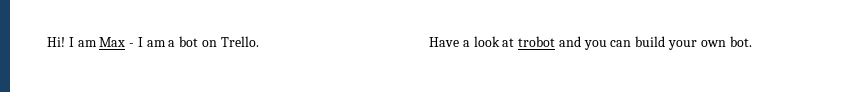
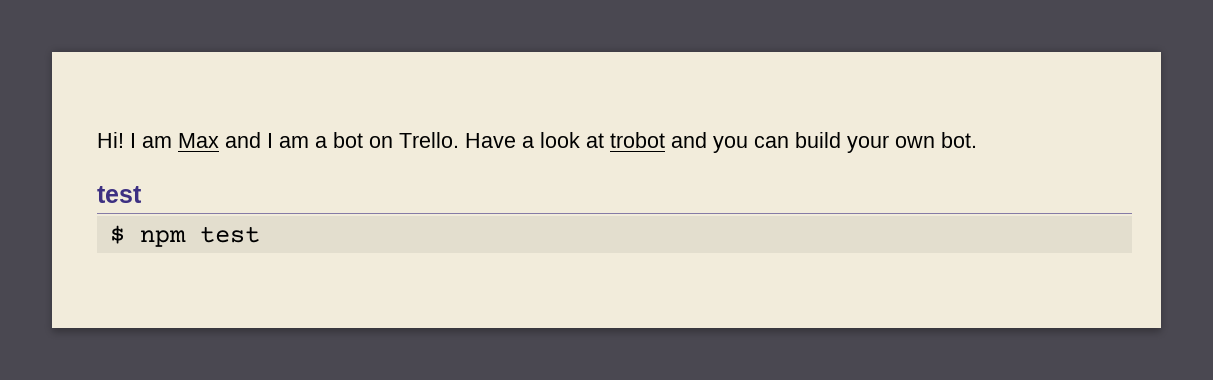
- I am Max - I am a bot on Trello.
- Have a look at trobot and you can build your own bot.
+ I am Max and I am a bot on Trello. Have a look at trobot and you can build your own bot.
+ test
+ $ npm test

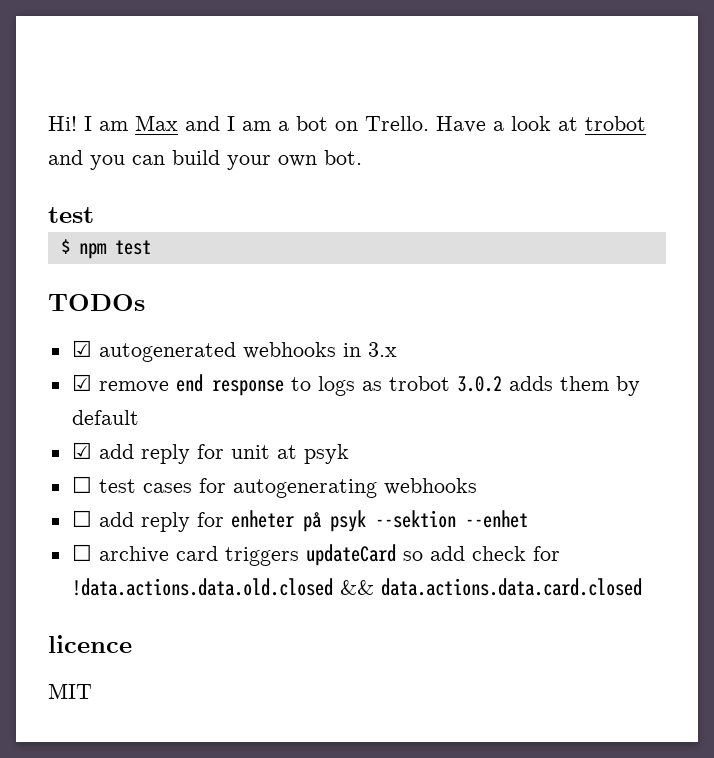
+ TODOs
+ ☑ autogenerated webhooks in 3.x
+ ☑ remove end response to logs as trobot 3.0.2 adds them by default
+ ☑ add reply for unit at psyk
+ ☐ test cases for autogenerating webhooks
+ ☐ add reply for enheter på psyk --sektion --enhet
+ ☐ archive card triggers updateCard so add check for !data.actions.data.old.closed && data.actions.data.card.closed
+ licence
+ MIT

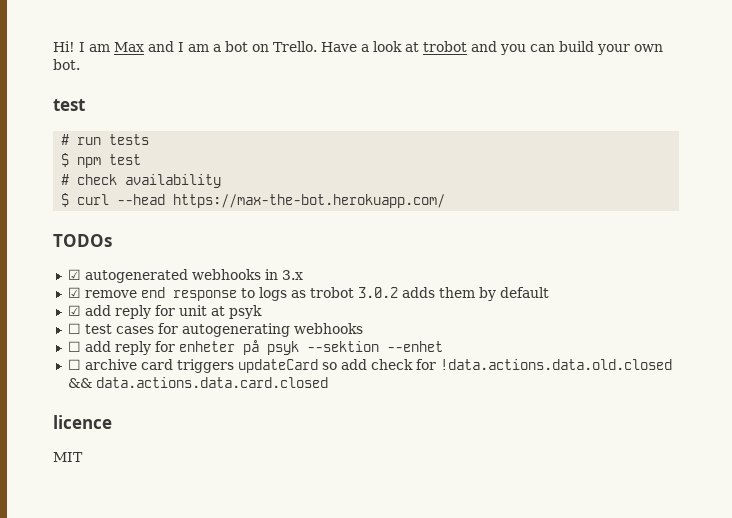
+ # run tests
+ # check availability
+ $ curl --head https://max-the-bot.herokuapp.com/

